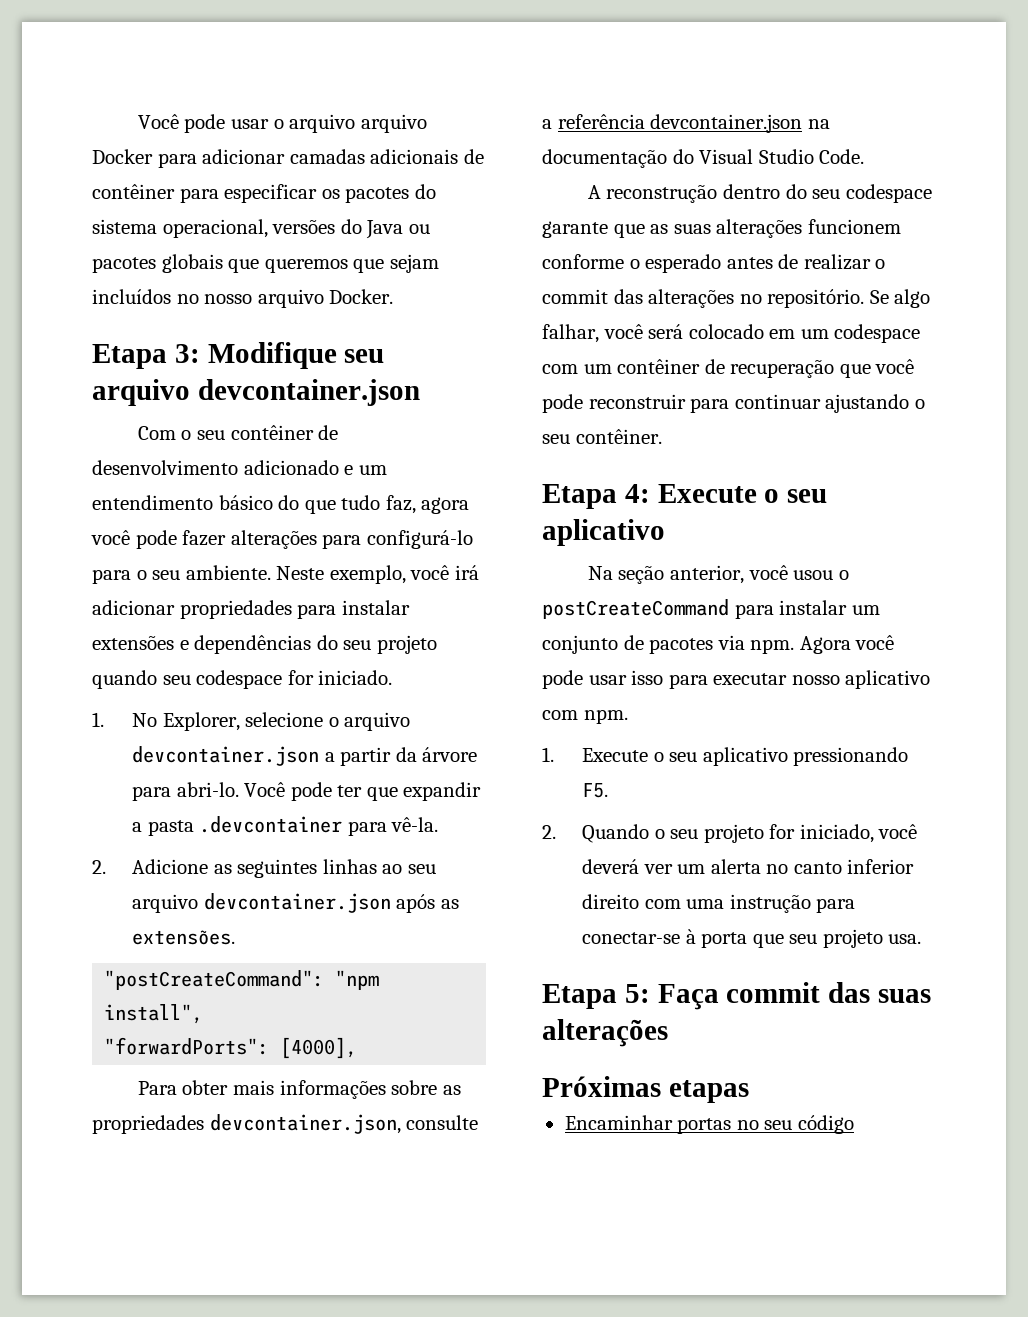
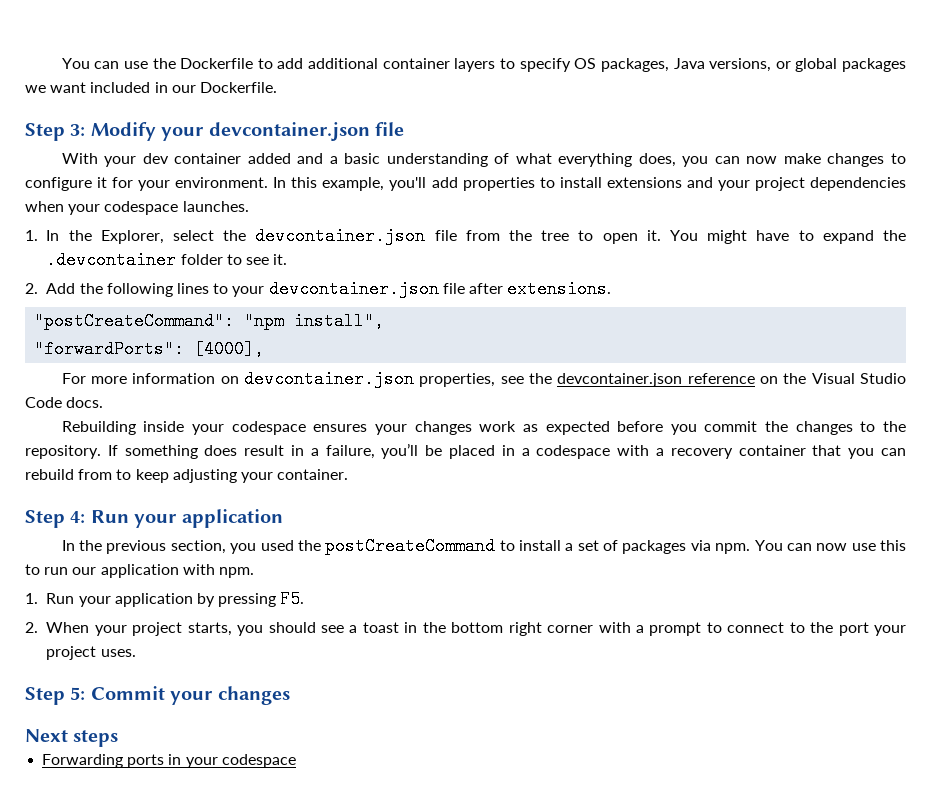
- Você pode usar o arquivo arquivo Docker para adicionar camadas adicionais de contêiner para especificar os pacotes do sistema operacional, versões do Java ou pacotes globais que queremos que sejam incluídos no nosso arquivo Docker.
- Etapa 3: Modifique seu arquivo devcontainer.json
- Com o seu contêiner de desenvolvimento adicionado e um entendimento básico do que tudo faz, agora você pode fazer alterações para configurá-lo para o seu ambiente. Neste exemplo, você irá adicionar propriedades para instalar extensões e dependências do seu projeto quando seu codespace for iniciado.
- 1. No Explorer, selecione o arquivo devcontainer.json a partir da árvore para abri-lo. Você pode ter que expandir a pasta .devcontainer para vê-la.
- 2. Adicione as seguintes linhas ao seu arquivo devcontainer.json após as extensões.
+ You can use the Dockerfile to add additional container layers to specify OS packages, Java versions, or global packages we want included in our Dockerfile.
+ Step 3: Modify your devcontainer.json file
+ With your dev container added and a basic understanding of what everything does, you can now make changes to configure it for your environment. In this example, you'll add properties to install extensions and your project dependencies when your codespace launches.
+ 1. In the Explorer, select the devcontainer.json file from the tree to open it. You might have to expand the .devcontainer folder to see it.
+ 2. Add the following lines to your devcontainer.json file after extensions.
- Para obter mais informações sobre as propriedades devcontainer.json, consulte a referência devcontainer.json na documentação do Visual Studio Code.
- A reconstrução dentro do seu codespace garante que as suas alterações funcionem conforme o esperado antes de realizar o commit das alterações no repositório. Se algo falhar, você será colocado em um codespace com um contêiner de recuperação que você pode reconstruir para continuar ajustando o seu contêiner.
- Etapa 4: Execute o seu aplicativo
- Na seção anterior, você usou o postCreateCommand para instalar um conjunto de pacotes via npm. Agora você pode usar isso para executar nosso aplicativo com npm.
- 1. Execute o seu aplicativo pressionando F5.
- 2. Quando o seu projeto for iniciado, você deverá ver um alerta no canto inferior direito com uma instrução para conectar-se à porta que seu projeto usa.
- Etapa 5: Faça commit das suas alterações
- Próximas etapas
- Encaminhar portas no seu código
+ For more information on devcontainer.json properties, see the devcontainer.json reference on the Visual Studio Code docs.
+ Rebuilding inside your codespace ensures your changes work as expected before you commit the changes to the repository. If something does result in a failure, you’ll be placed in a codespace with a recovery container that you can rebuild from to keep adjusting your container.
+ Step 4: Run your application
+ In the previous section, you used the postCreateCommand to install a set of packages via npm. You can now use this to run our application with npm.
+ 1. Run your application by pressing F5.
+ 2. When your project starts, you should see a toast in the bottom right corner with a prompt to connect to the port your project uses.
+ Step 5: Commit your changes
+ Next steps
+ Forwarding ports in your codespace

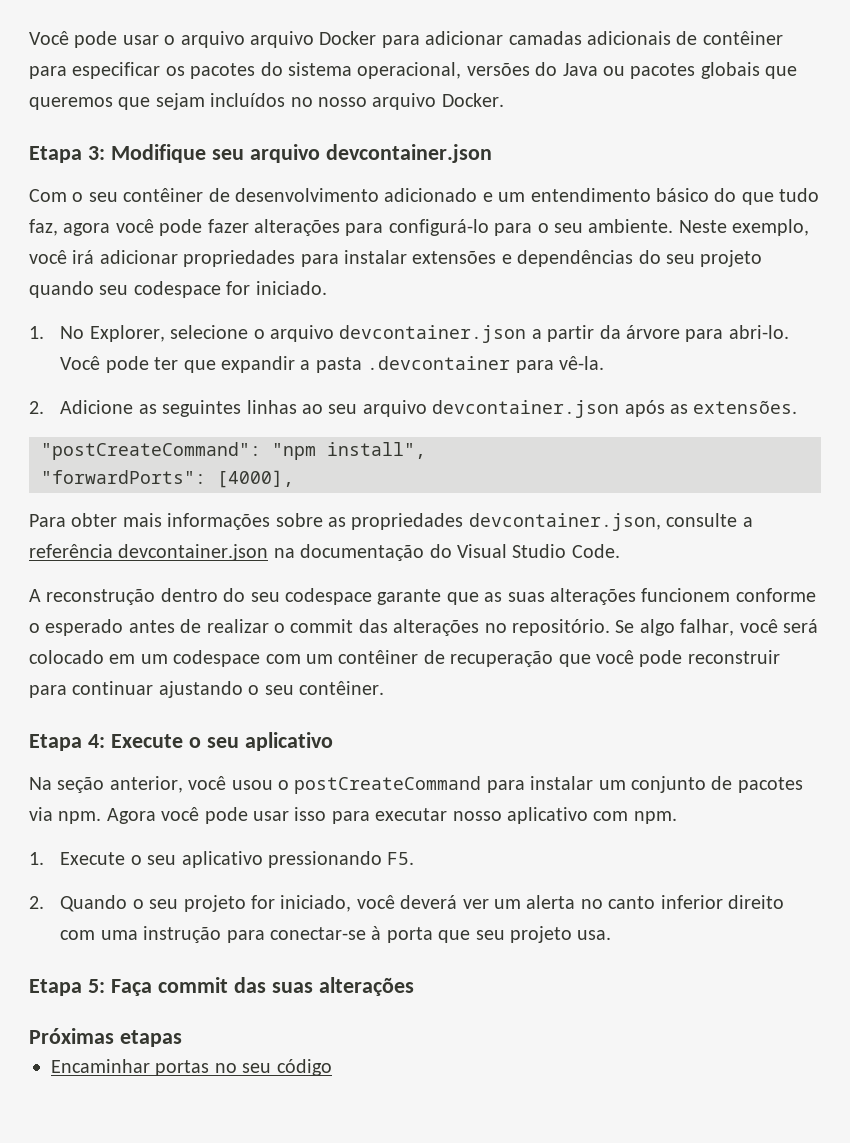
- You can use the Dockerfile to add additional container layers to specify OS packages, Java versions, or global packages we want included in our Dockerfile.
- Step 3: Modify your devcontainer.json file
- With your dev container added and a basic understanding of what everything does, you can now make changes to configure it for your environment. In this example, you'll add properties to install extensions and your project dependencies when your codespace launches.
- 1. In the Explorer, select the devcontainer.json file from the tree to open it. You might have to expand the .devcontainer folder to see it.
- 2. Add the following lines to your devcontainer.json file after extensions.
+ Você pode usar o arquivo arquivo Docker para adicionar camadas adicionais de contêiner para especificar os pacotes do sistema operacional, versões do Java ou pacotes globais que queremos que sejam incluídos no nosso arquivo Docker.
+ Etapa 3: Modifique seu arquivo devcontainer.json
+ Com o seu contêiner de desenvolvimento adicionado e um entendimento básico do que tudo faz, agora você pode fazer alterações para configurá-lo para o seu ambiente. Neste exemplo, você irá adicionar propriedades para instalar extensões e dependências do seu projeto quando seu codespace for iniciado.
+ 1. No Explorer, selecione o arquivo devcontainer.json a partir da árvore para abri-lo. Você pode ter que expandir a pasta .devcontainer para vê-la.
+ 2. Adicione as seguintes linhas ao seu arquivo devcontainer.json após as extensões.
- For more information on devcontainer.json properties, see the devcontainer.json reference on the Visual Studio Code docs.
- Rebuilding inside your codespace ensures your changes work as expected before you commit the changes to the repository. If something does result in a failure, you’ll be placed in a codespace with a recovery container that you can rebuild from to keep adjusting your container.
- Step 4: Run your application
- In the previous section, you used the postCreateCommand to install a set of packages via npm. You can now use this to run our application with npm.
- 1. Run your application by pressing F5.
- 2. When your project starts, you should see a toast in the bottom right corner with a prompt to connect to the port your project uses.
- Step 5: Commit your changes
- Next steps
- Forwarding ports in your codespace
+ Para obter mais informações sobre as propriedades devcontainer.json, consulte a referência devcontainer.json na documentação do Visual Studio Code.
+ A reconstrução dentro do seu codespace garante que as suas alterações funcionem conforme o esperado antes de realizar o commit das alterações no repositório. Se algo falhar, você será colocado em um codespace com um contêiner de recuperação que você pode reconstruir para continuar ajustando o seu contêiner.
+ Etapa 4: Execute o seu aplicativo
+ Na seção anterior, você usou o postCreateCommand para instalar um conjunto de pacotes via npm. Agora você pode usar isso para executar nosso aplicativo com npm.
+ 1. Execute o seu aplicativo pressionando F5.
+ 2. Quando o seu projeto for iniciado, você deverá ver um alerta no canto inferior direito com uma instrução para conectar-se à porta que seu projeto usa.
+ Etapa 5: Faça commit das suas alterações
+ Próximas etapas
+ Encaminhar portas no seu código

